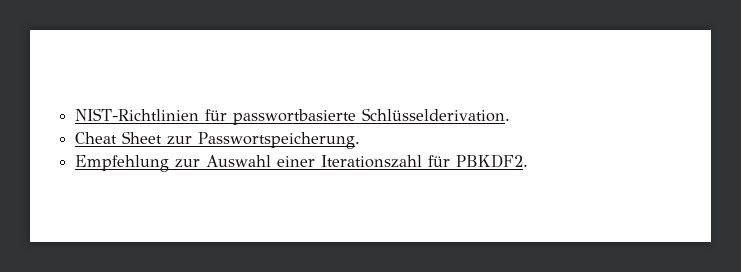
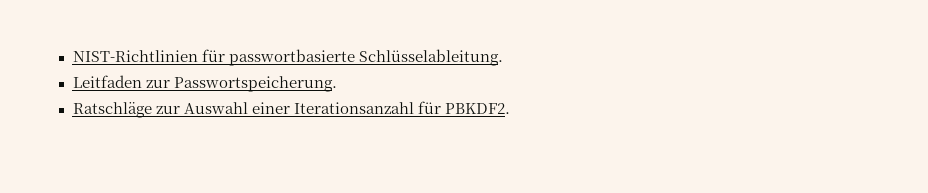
- NIST-Richtlinien für passwortbasierte Schlüsselderivation.
- Cheat Sheet zur Passwortspeicherung.
+ NIST-Richtlinien für passwortbasierte Schlüsselableitung.
+ Leitfaden zur Passwortspeicherung.
- Empfehlung zur Auswahl einer Iterationszahl für PBKDF2.
+ Ratschläge zur Auswahl einer Iterationsanzahl für PBKDF2.

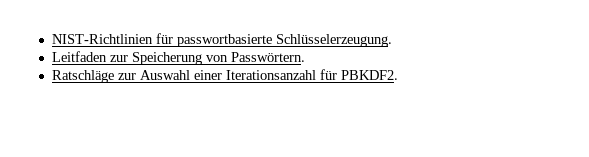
- NIST-Richtlinien für passwortbasierte Schlüsselableitung.
+ NIST-Richtlinien für passwortbasierte Schlüsselerzeugung.
- Leitfaden zur Passwortspeicherung.
+ Leitfaden zur Speicherung von Passwörtern.

